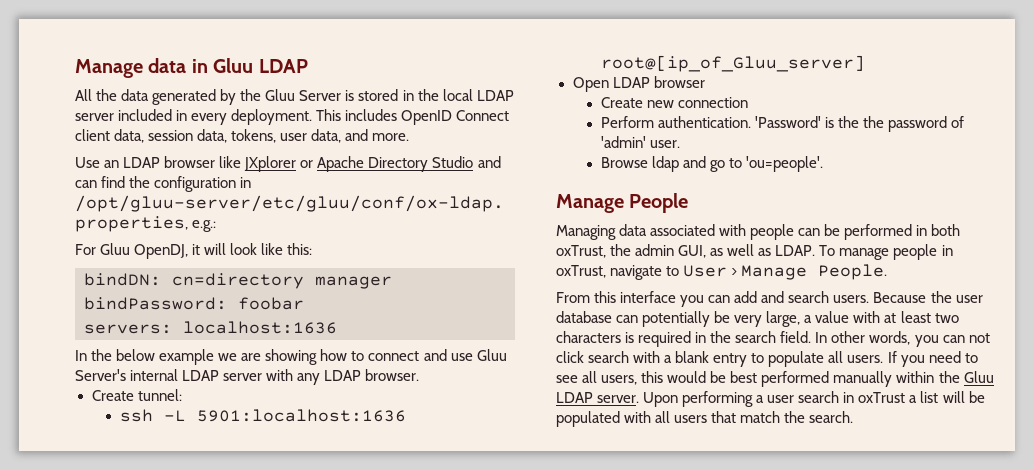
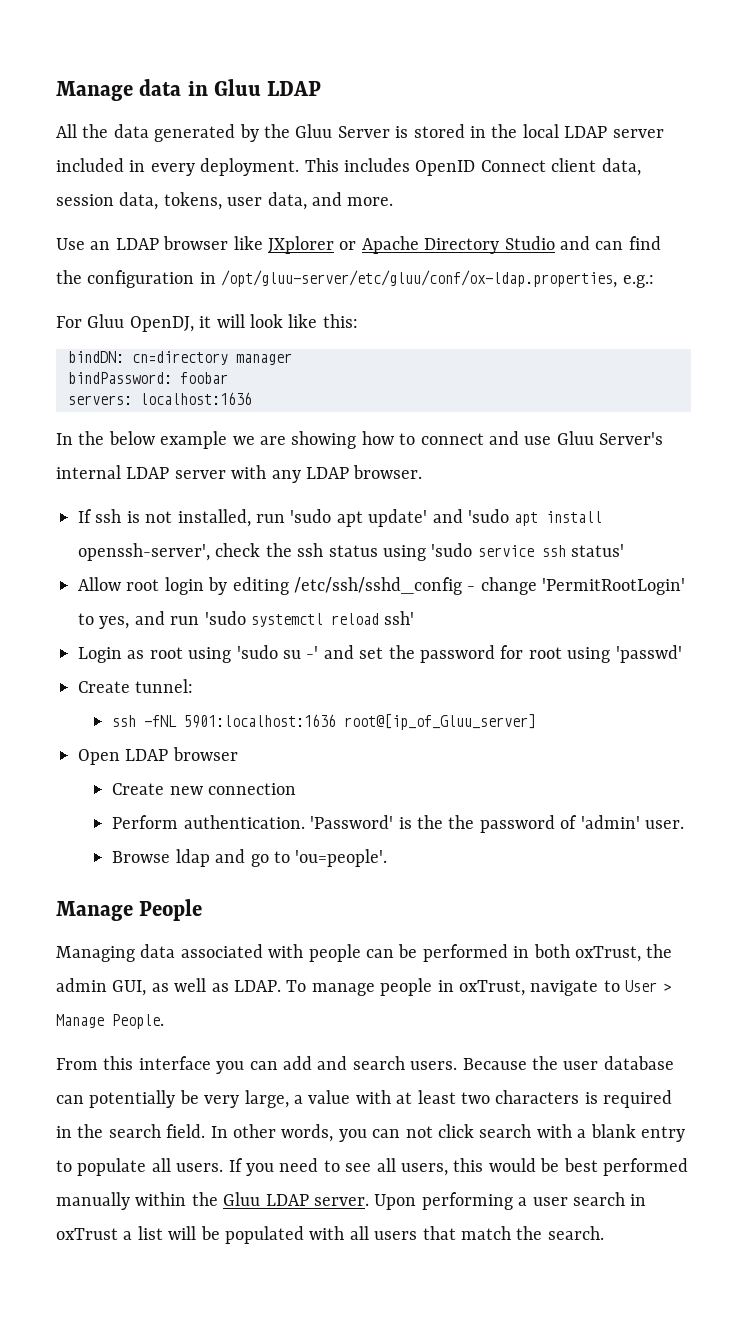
+ If ssh is not installed, run 'sudo apt update' and 'sudo apt install openssh-server', check the ssh status using 'sudo service ssh status'
+ Allow root login by editing /etc/ssh/sshd_config - change 'PermitRootLogin' to yes, and run 'sudo systemctl reload ssh'
+ Login as root using 'sudo su -' and set the password for root using 'passwd'
- ssh -L 5901:localhost:1636 root@[ip_of_Gluu_server]
+ ssh -fNL 5901:localhost:1636 root@[ip_of_Gluu_server]

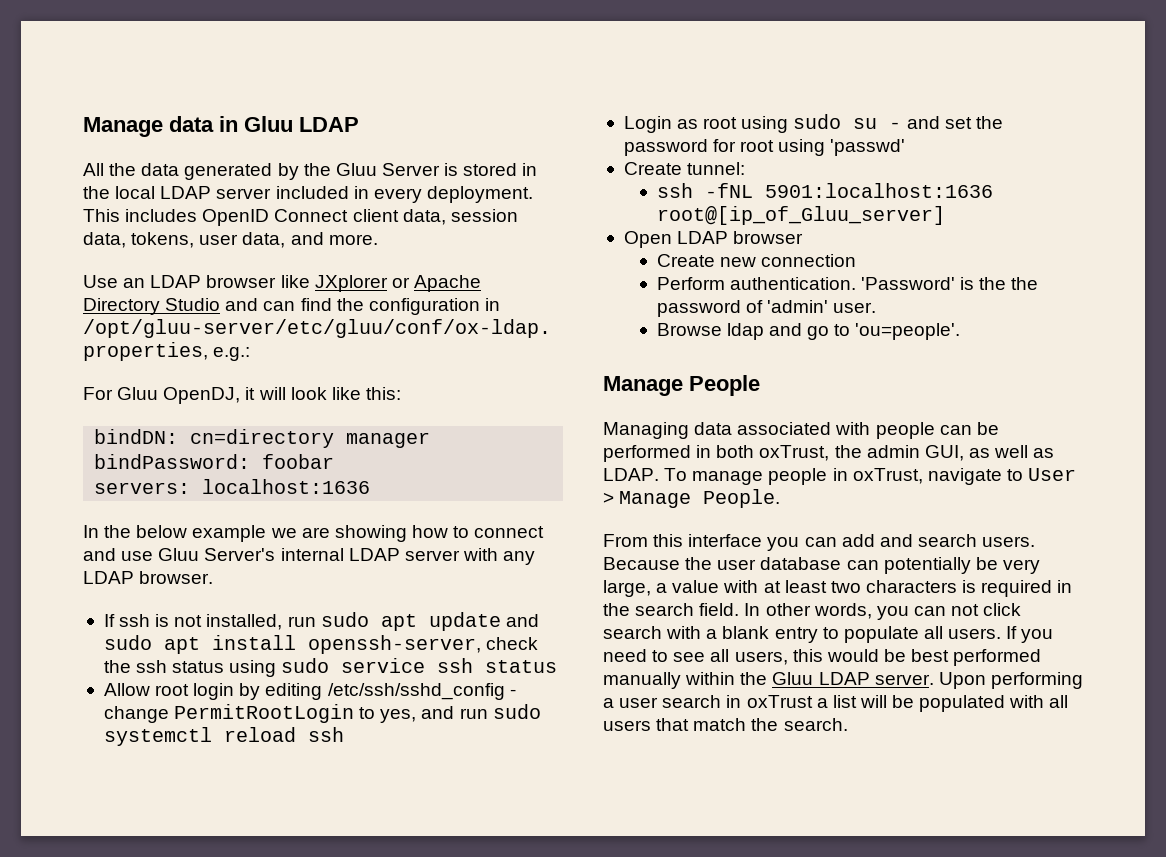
- If ssh is not installed, run 'sudo apt update' and 'sudo apt install openssh-server', check the ssh status using 'sudo service ssh status'
+ If ssh is not installed, run sudo apt update and sudo apt install openssh-server, check the ssh status using sudo service ssh status
- Allow root login by editing /etc/ssh/sshd_config - change 'PermitRootLogin' to yes, and run 'sudo systemctl reload ssh'
+ Allow root login by editing /etc/ssh/sshd_config - change PermitRootLogin to yes, and run sudo systemctl reload ssh
- Login as root using 'sudo su -' and set the password for root using 'passwd'
+ Login as root using sudo su - and set the password for root using 'passwd'

